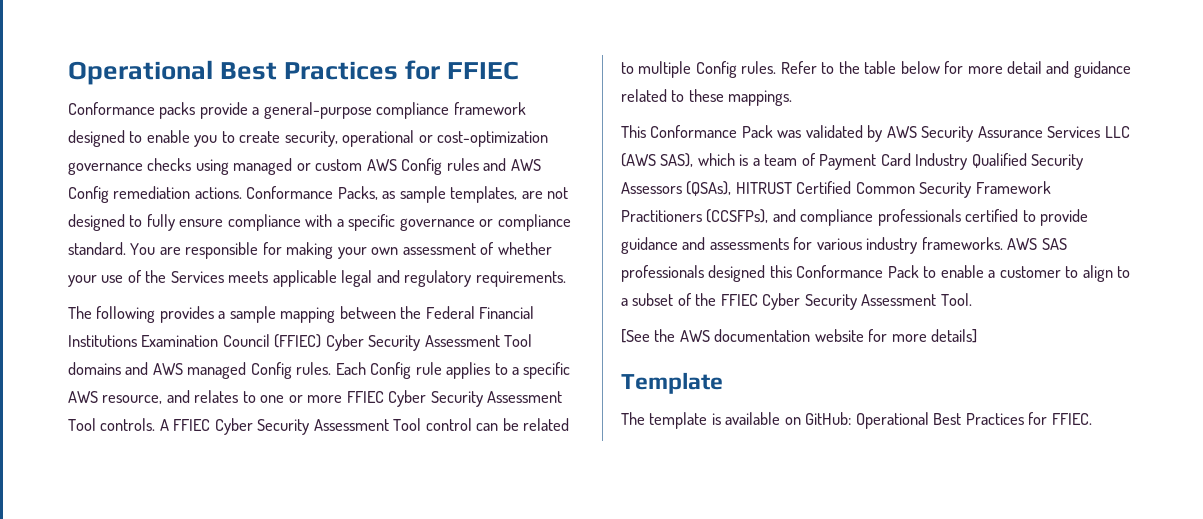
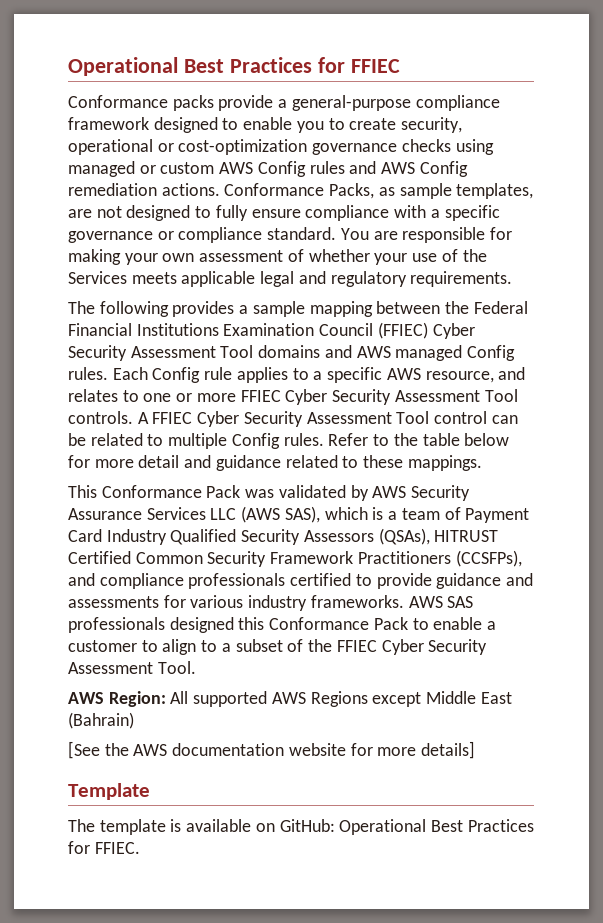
+ AWS Region: All supported AWS Regions except Middle East (Bahrain)

